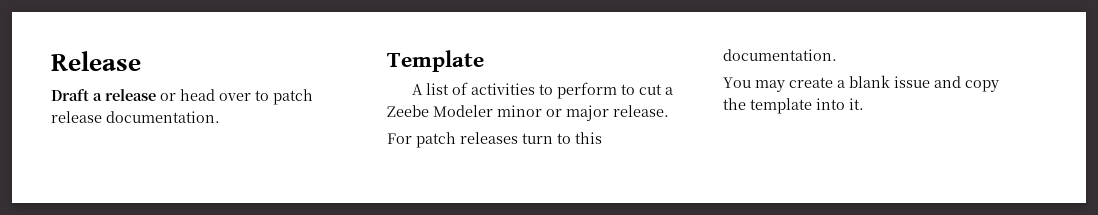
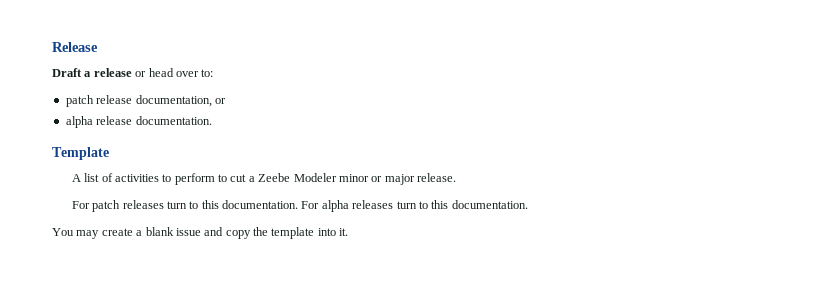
- Draft a release or head over to patch release documentation.
+ Draft a release or head over to:
+ patch release documentation, or
+ alpha release documentation.
+ For alpha releases turn to this documentation.

